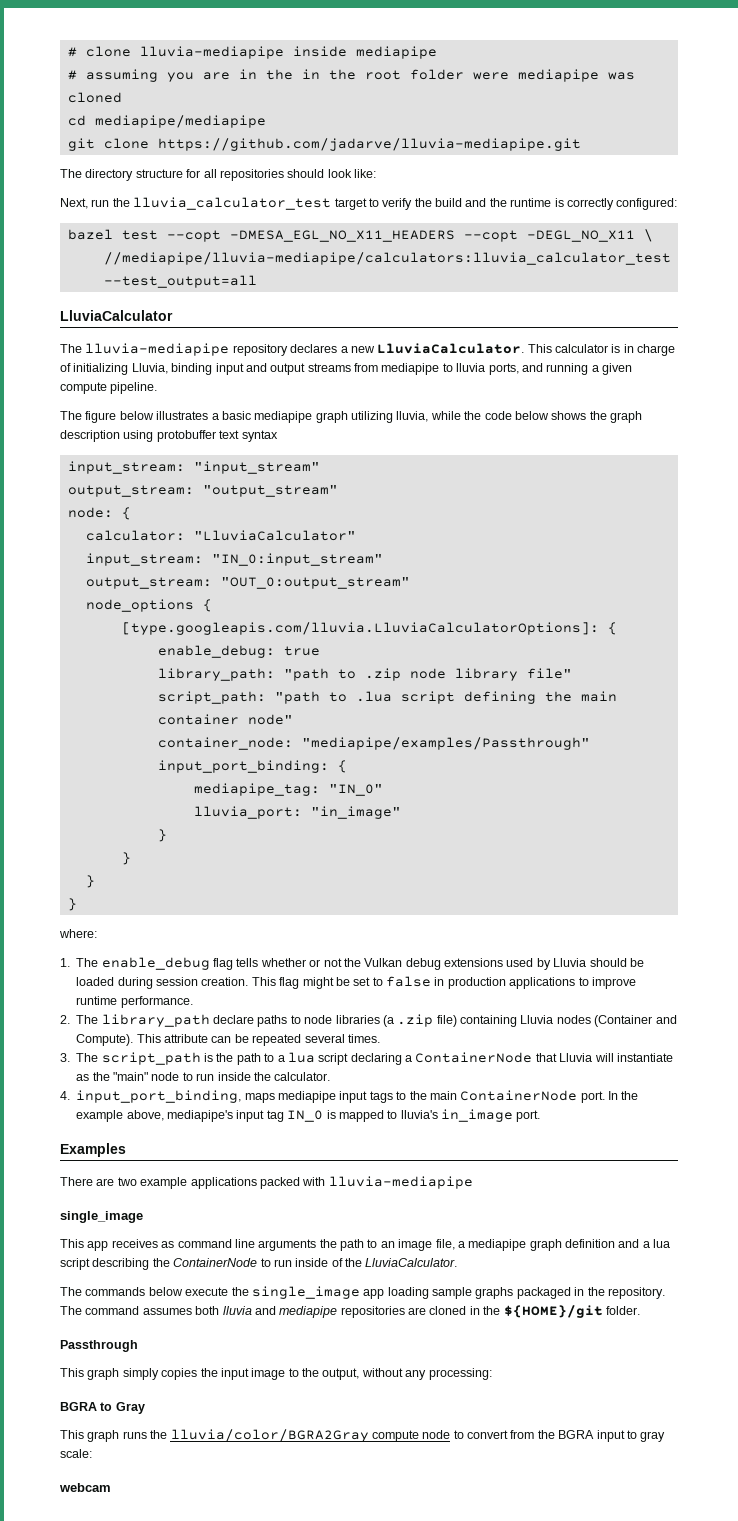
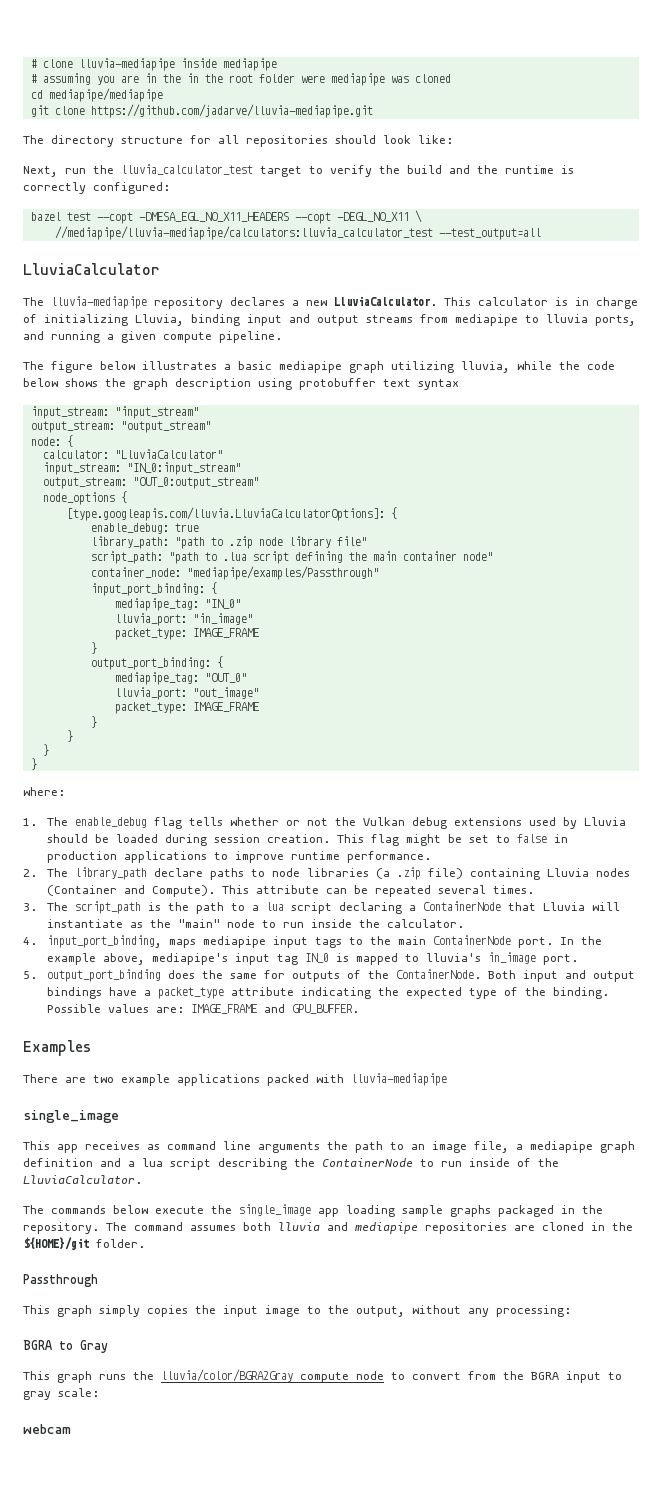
  lluvia_port: "in_image"
+ packet_type: IMAGE_FRAME
+ }
+ output_port_binding: {
+ mediapipe_tag: "OUT_0"
+ lluvia_port: "out_image"
+ packet_type: IMAGE_FRAME
+ 5. output_port_binding does the same for outputs of the ContainerNode. Both input and output bindings have a packet_type attribute indicating the expected type of the binding. Possible values are: IMAGE_FRAME and GPU_BUFFER.

